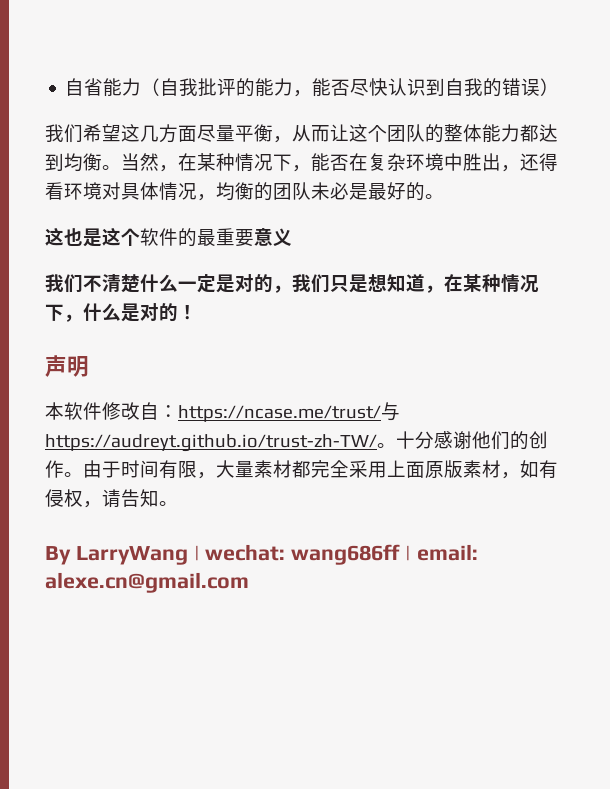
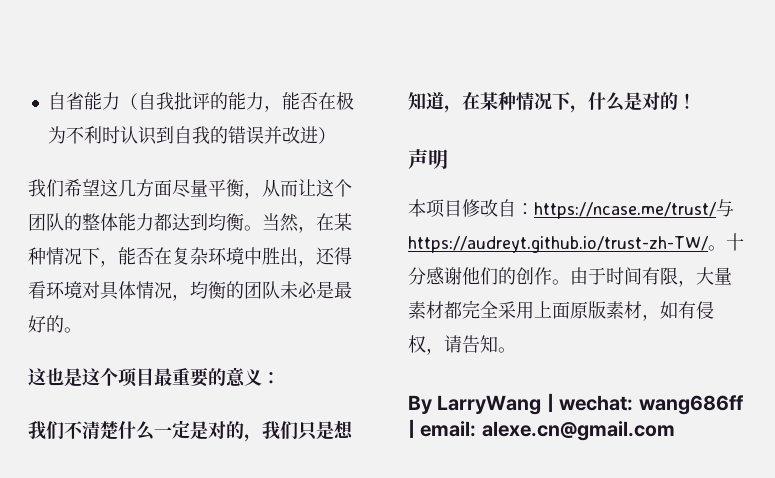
- 自省能力（自我批评的能力，能否尽快认识到自我的错误）
+ 自省能力（自我批评的能力，能否在极为不利时认识到自我的错误并改进）
- 这也是这个软件的最重要意义
+ 这也是这个项目最重要的意义：
- 本软件修改自：https://ncase.me/trust/与https://audreyt.github.io/trust-zh-TW/。
+ 本项目修改自：https://ncase.me/trust/与https://audreyt.github.io/trust-zh-TW/。

